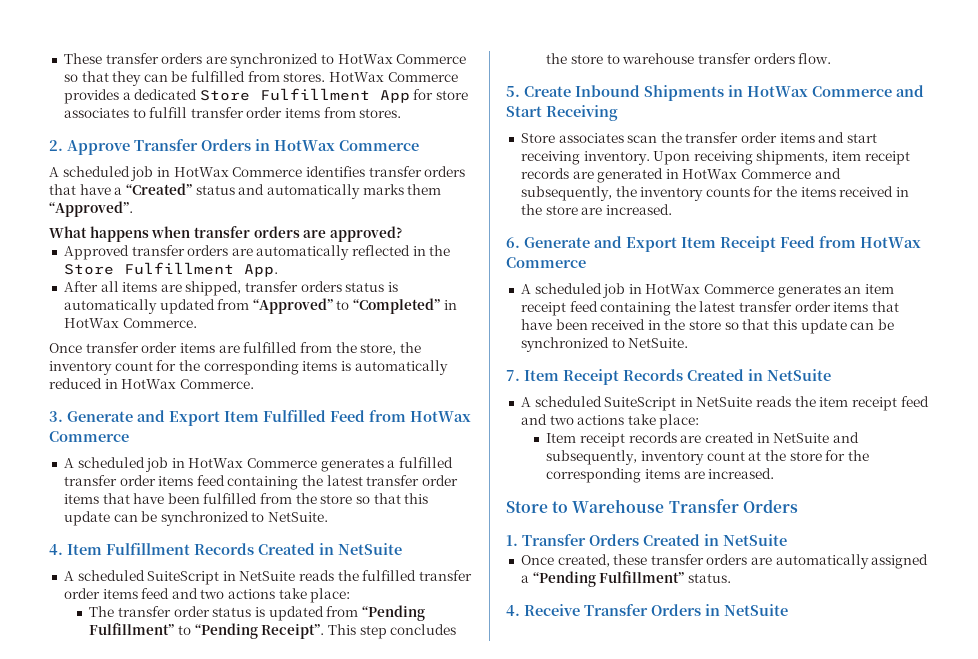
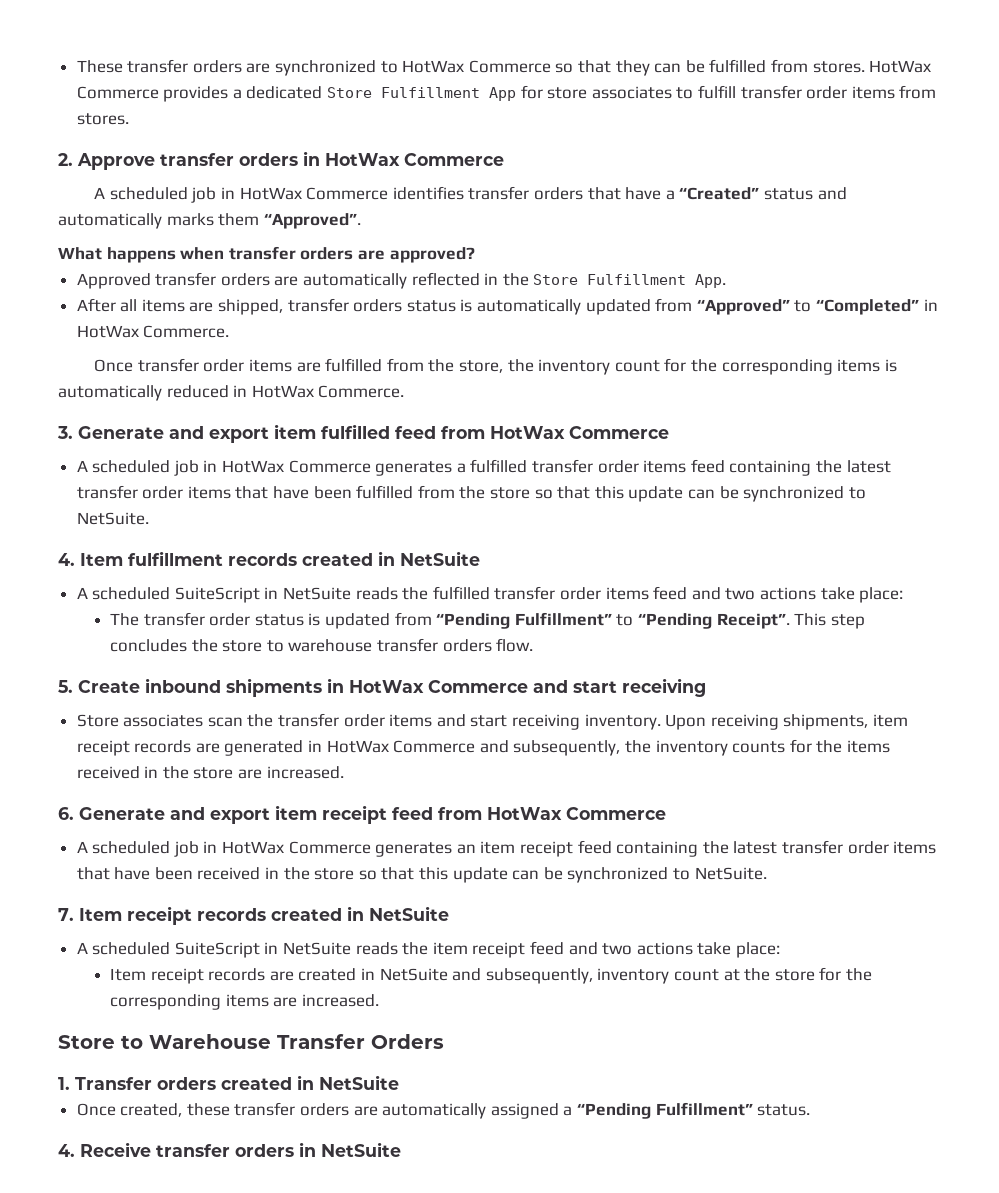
- 2. Approve Transfer Orders in HotWax Commerce
+ 2. Approve transfer orders in HotWax Commerce
- 3. Generate and Export Item Fulfilled Feed from HotWax Commerce
+ 3. Generate and export item fulfilled feed from HotWax Commerce
- 4. Item Fulfillment Records Created in NetSuite
+ 4. Item fulfillment records created in NetSuite
- 5. Create Inbound Shipments in HotWax Commerce and Start Receiving
+ 5. Create inbound shipments in HotWax Commerce and start receiving
- 6. Generate and Export Item Receipt Feed from HotWax Commerce
+ 6. Generate and export item receipt feed from HotWax Commerce
- 7. Item Receipt Records Created in NetSuite
+ 7. Item receipt records created in NetSuite
- 1. Transfer Orders Created in NetSuite
+ 1. Transfer orders created in NetSuite
- 4. Receive Transfer Orders in NetSuite
+ 4. Receive transfer orders in NetSuite

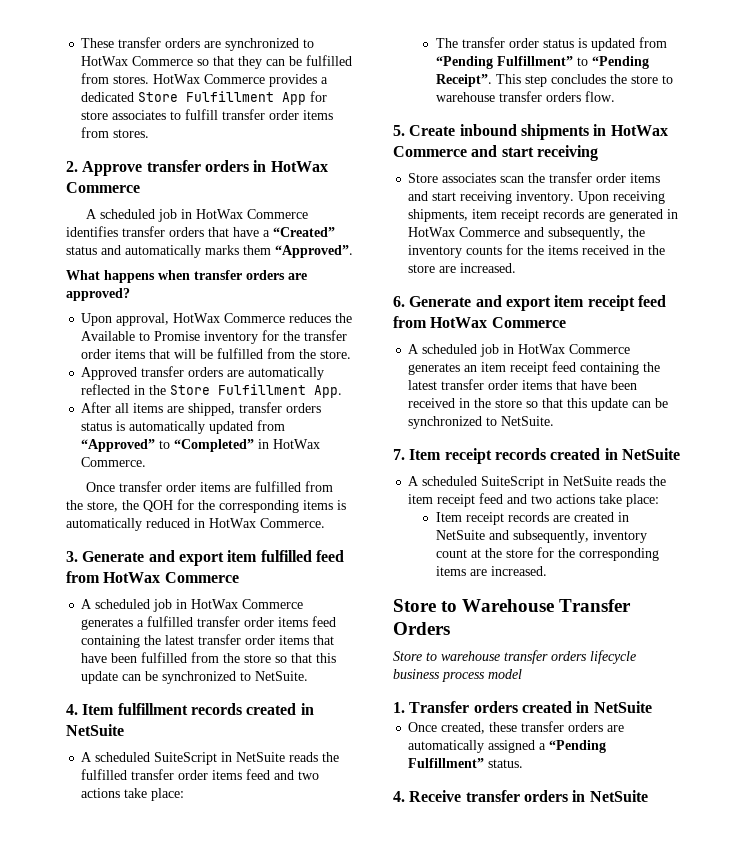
+ Upon approval, HotWax Commerce reduces the Available to Promise inventory for the transfer order items that will be fulfilled from the store.
- Once transfer order items are fulfilled from the store, the inventory count for the corresponding items is automatically reduced in HotWax Commerce.
+ Once transfer order items are fulfilled from the store, the QOH for the corresponding items is automatically reduced in HotWax Commerce.
+ Store to warehouse transfer orders lifecycle business process model

